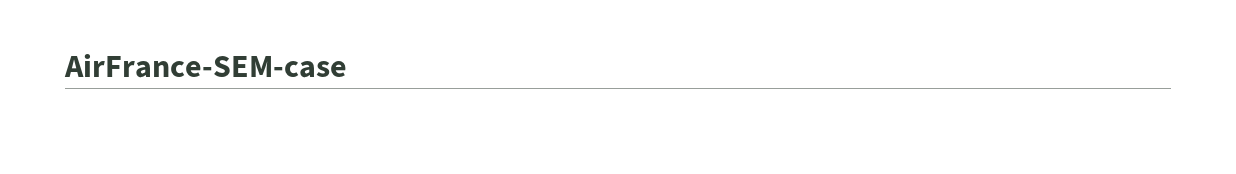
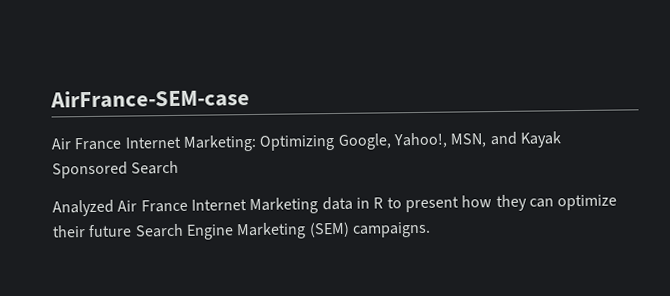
+ Air France Internet Marketing: Optimizing Google, Yahoo!, MSN, and Kayak Sponsored Search
+ Analyzed Air France Internet Marketing data in R to present how they can optimize their future Search Engine Marketing (SEM) campaigns.

